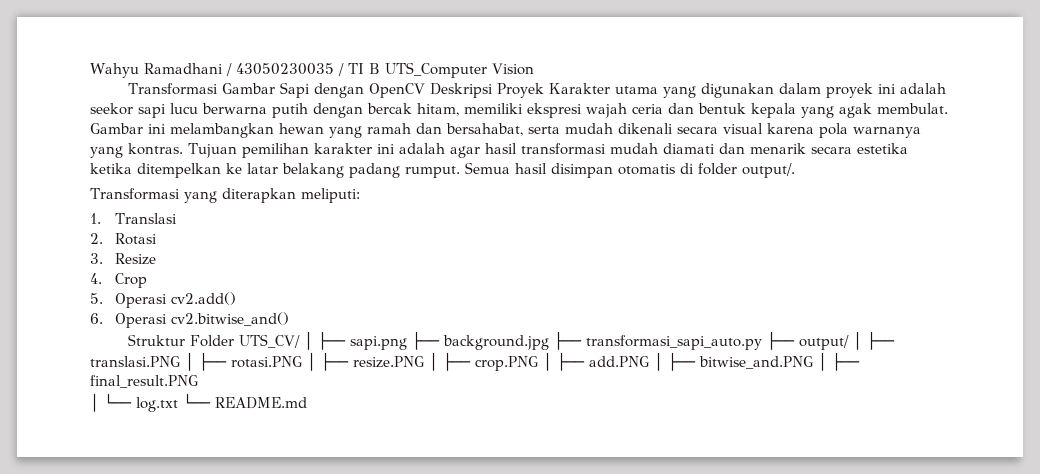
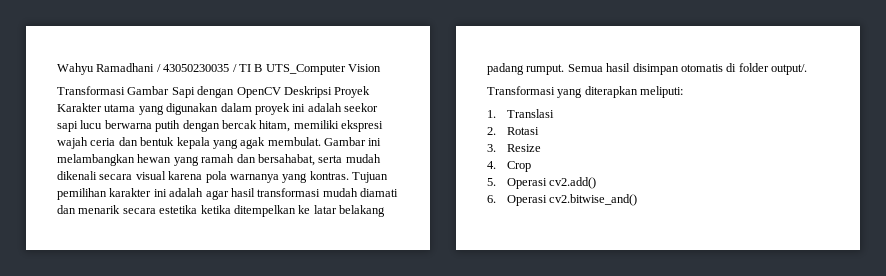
- Struktur Folder UTS_CV/ │ ├── sapi.png ├── background.jpg ├── transformasi_sapi_auto.py ├── output/ │ ├── translasi.PNG │ ├── rotasi.PNG │ ├── resize.PNG │ ├── crop.PNG │ ├── add.PNG │ ├── bitwise_and.PNG │ ├── final_result.PNG
- │ └── log.txt └── README.md

